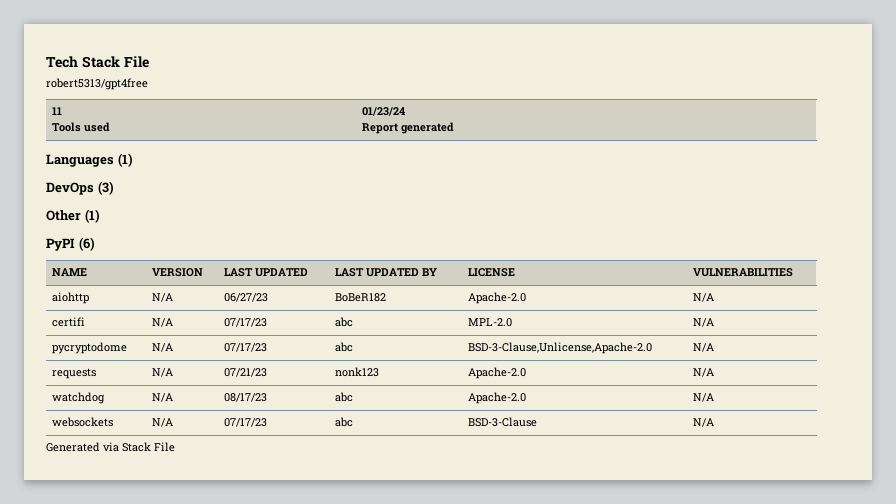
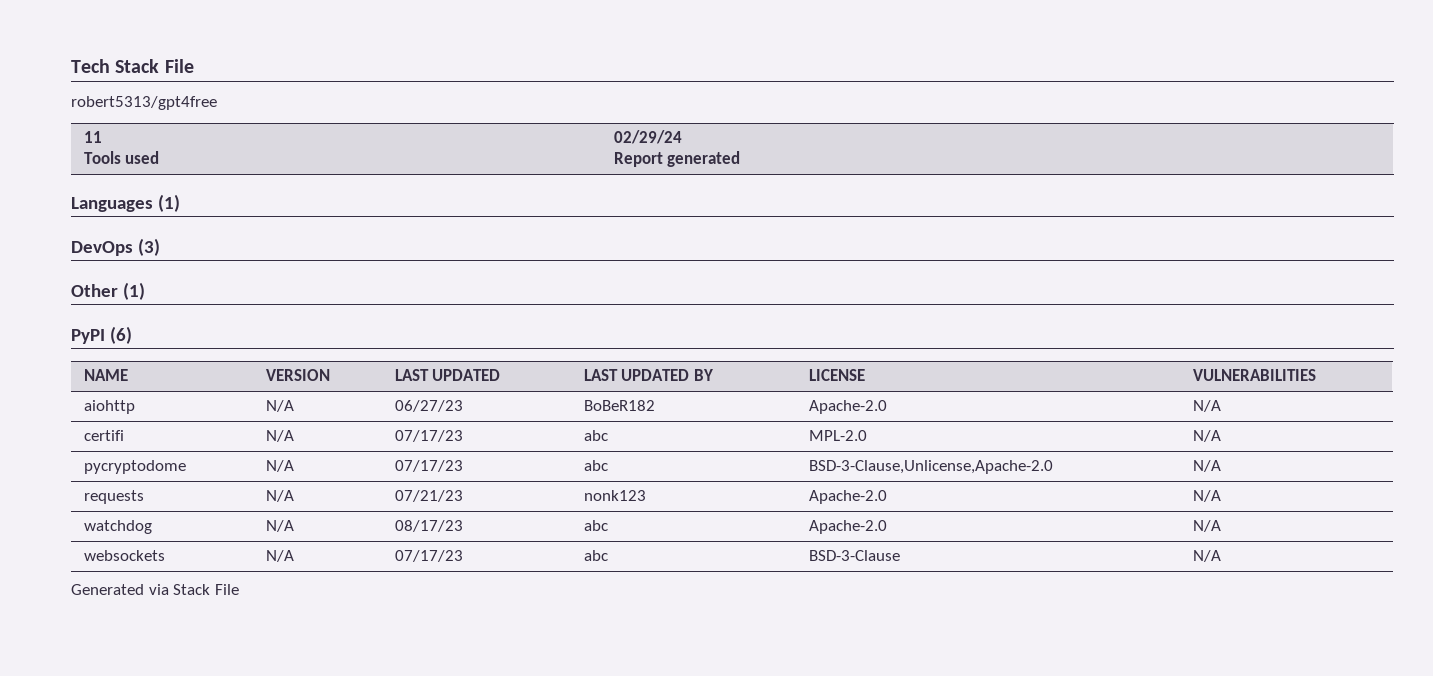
  11
- Tools used | 01/23/24
+ Tools used | 02/29/24

